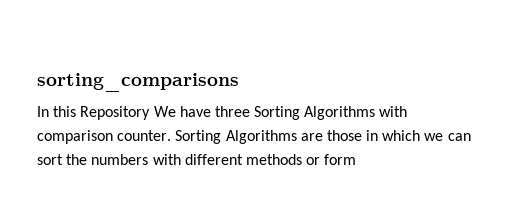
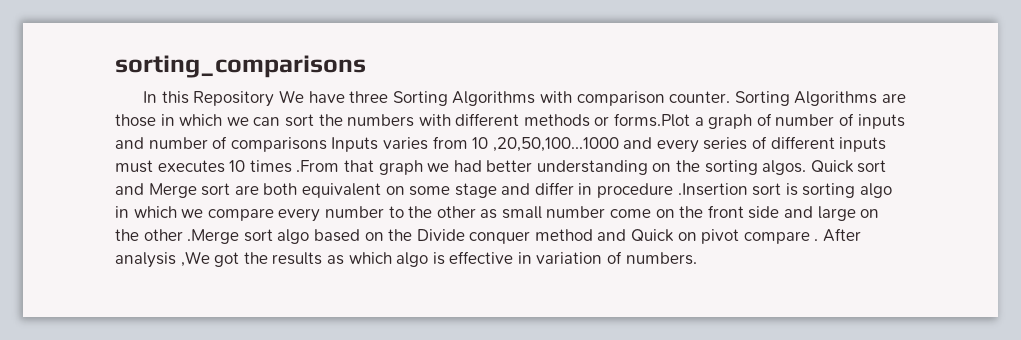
- Sorting Algorithms are those in which we can sort the numbers with different methods or form
+ Sorting Algorithms are those in which we can sort the numbers with different methods or forms.Plot a graph of number of inputs and number of comparisons Inputs varies from 10 ,20,50,100...1000 and every series of different inputs must executes 10 times .From that graph we had better understanding on the sorting algos. Quick sort and Merge sort are both equivalent on some stage and differ in procedure .Insertion sort is sorting algo in which we compare every number to the other as small number come on the front side and large on the other .Merge sort algo based on the Divide conquer method and Quick on pivot compare . After analysis ,We got the results as which algo is effective in variation of numbers.

